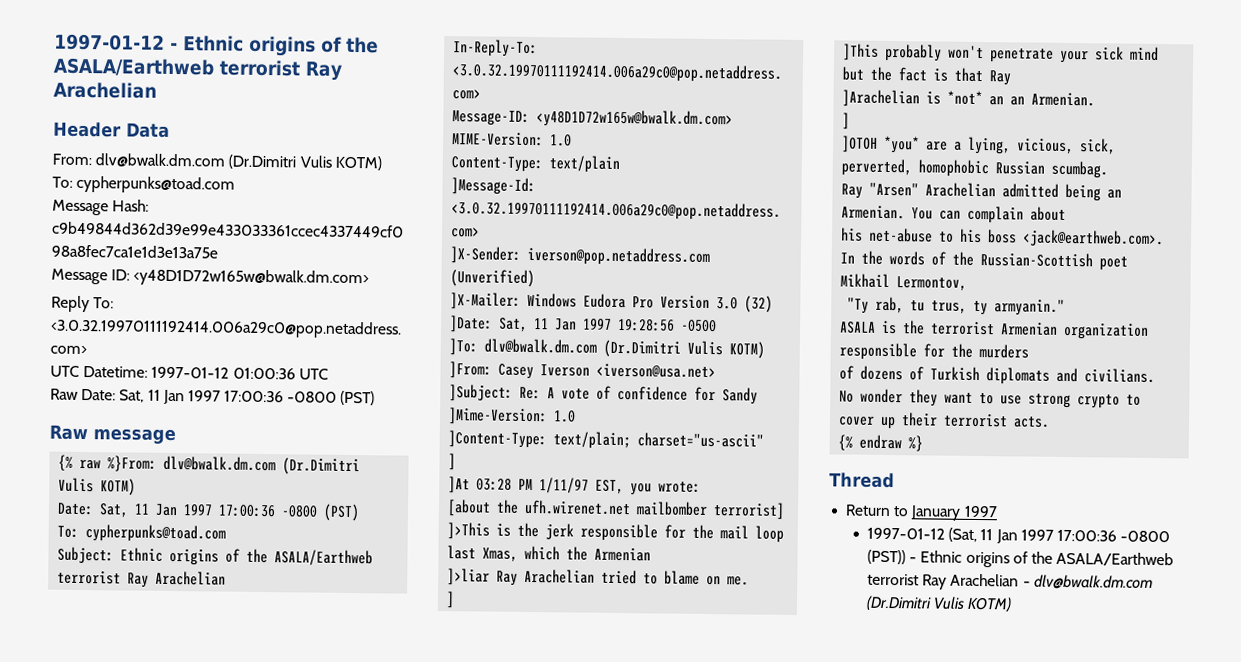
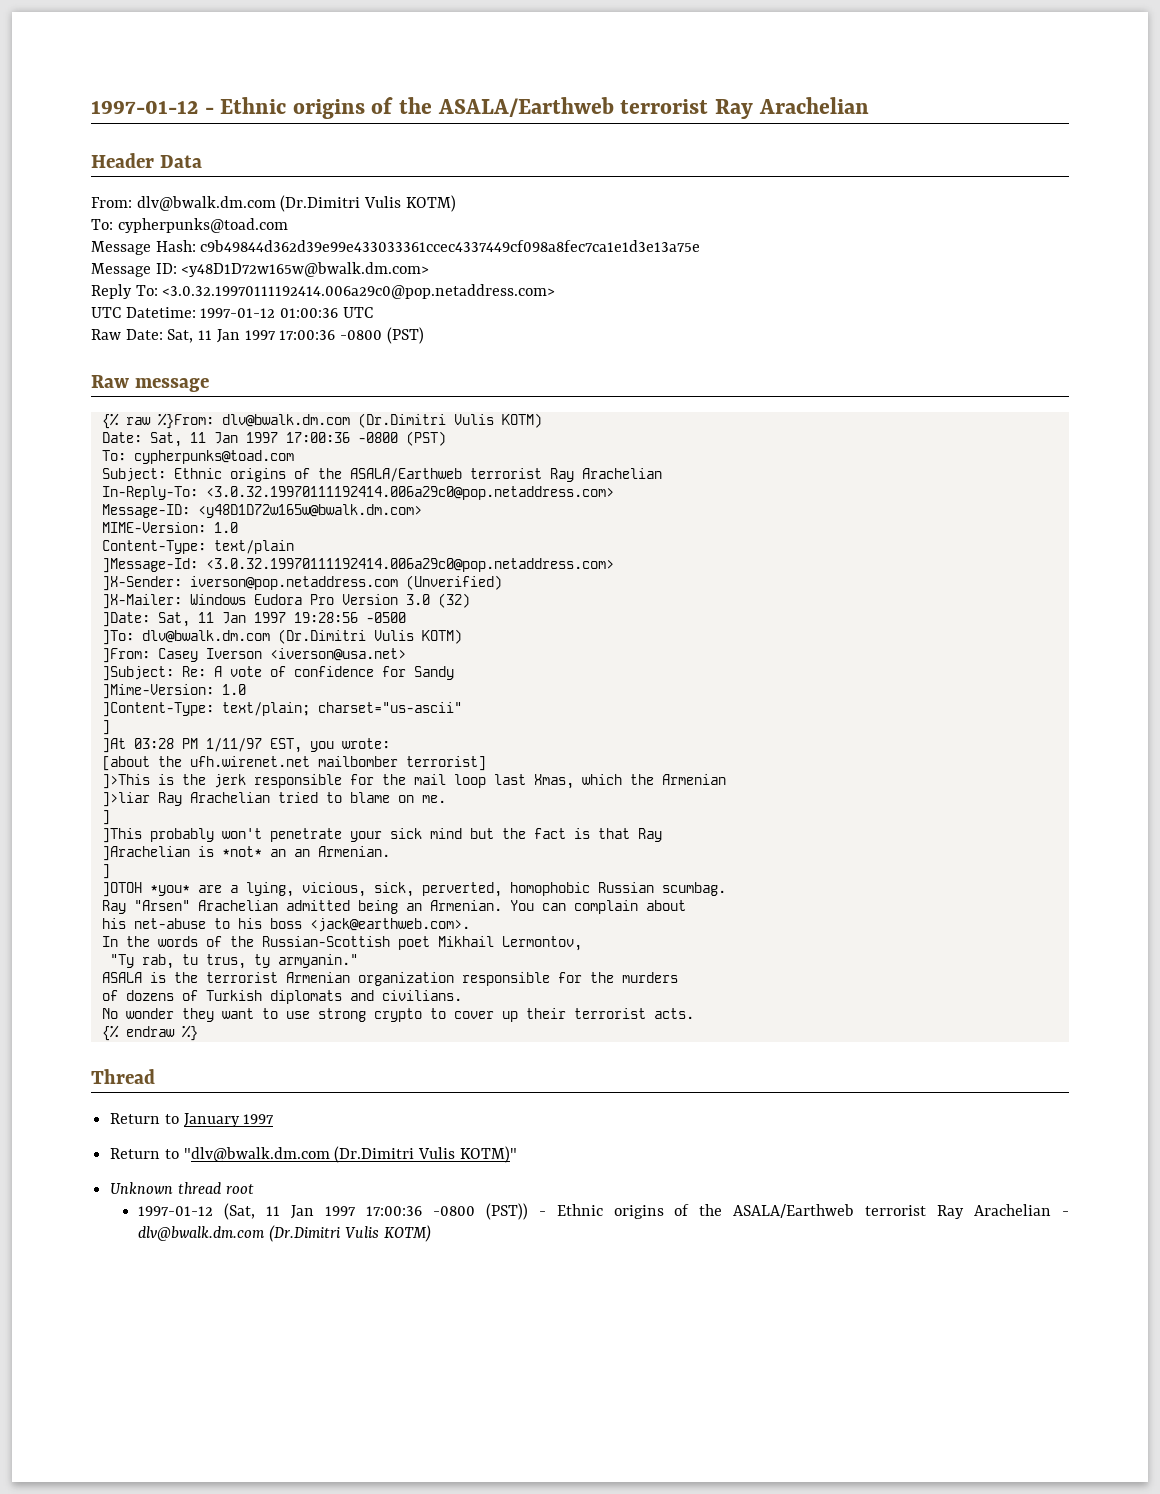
+ Return to "dlv@bwalk.dm.com (Dr.Dimitri Vulis KOTM)"
+ Unknown thread root

